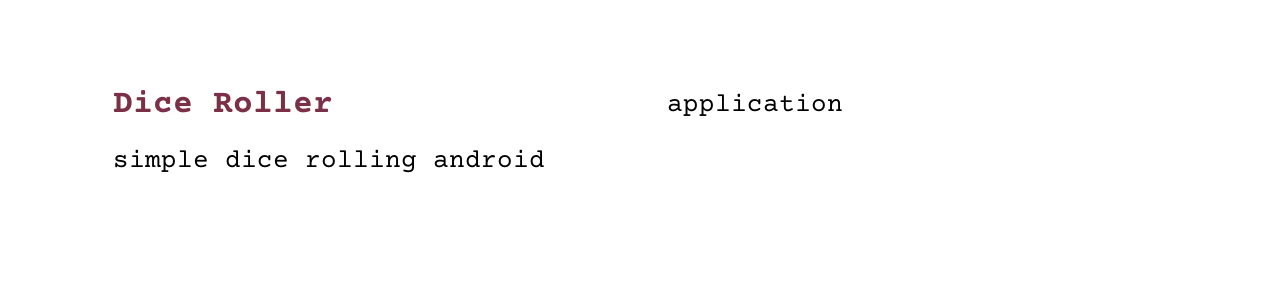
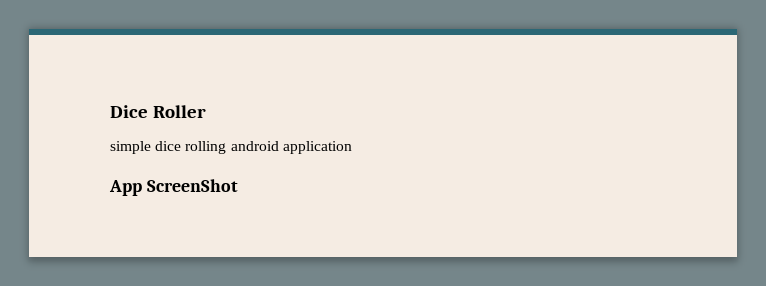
+ App ScreenShot

